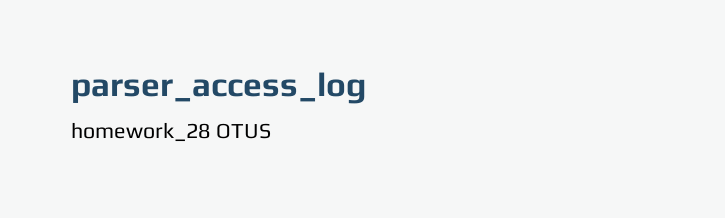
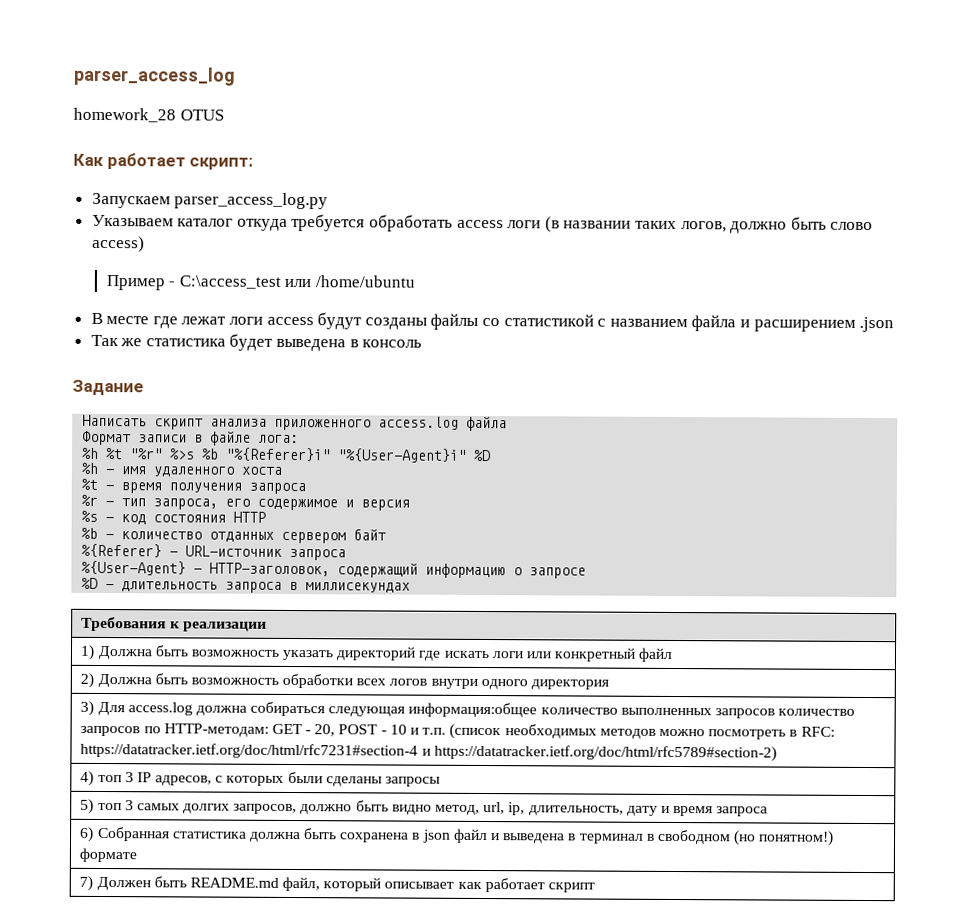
+ Как работает скрипт:
+ Запускаем parser_access_log.py
+ Указываем каталог откуда требуется обработать access логи (в названии таких логов, должно быть слово access)
+ Пример - C:\access_test или /home/ubuntu
+ В месте где лежат логи access будут созданы файлы со статистикой с названием файла и расширением .json
+ Так же статистика будет выведена в консоль
+ Задание
+ Написать скрипт анализа приложенного access.log файла
+ Формат записи в файле лога:
+ %h %t "%r" %>s %b "%{Referer}i" "%{User-Agent}i" %D
+ %h - имя удаленного хоста
+ %t - время получения запроса
+ %r - тип запроса, его содержимое и версия
+ %s - код состояния HTTP
+ %b - количество отданных сервером байт
+ %{Referer} - URL-источник запроса
+ %{User-Agent} - HTTP-заголовок, содержащий информацию о запросе
+ %D - длительность запроса в миллисекундах
+ Требования к реализации
+ 1) Должна быть возможность указать директорий где искать логи или конкретный файл
+ 2) Должна быть возможность обработки всех логов внутри одного директория
+ 3) Для access.log должна собираться следующая информация:общее количество выполненных запросов количество запросов по HTTP-методам: GET - 20, POST - 10 и т.п. (список необходимых методов можно посмотреть в RFC: https://datatracker.ietf.org/doc/html/rfc7231#section-4 и https://datatracker.ietf.org/doc/html/rfc5789#section-2)
+ 4) топ 3 IP адресов, с которых были сделаны запросы
+ 5) топ 3 самых долгих запросов, должно быть видно метод, url, ip, длительность, дату и время запроса
+ 6) Собранная статистика должна быть сохранена в json файл и выведена в терминал в свободном (но понятном!) формате
+ 7) Должен быть README.md файл, который описывает как работает скрипт

